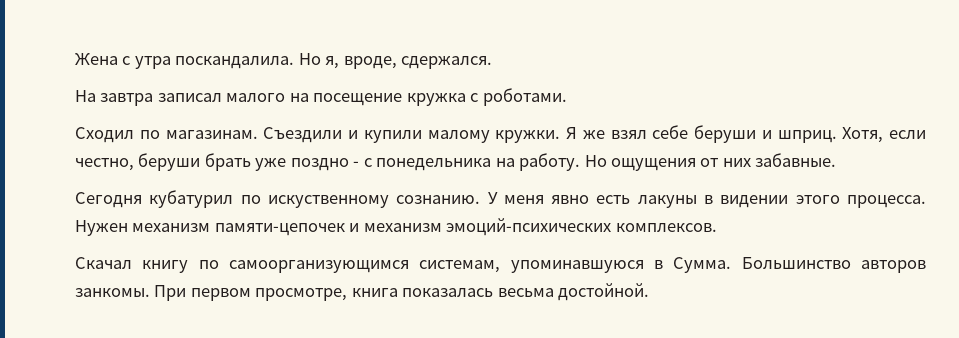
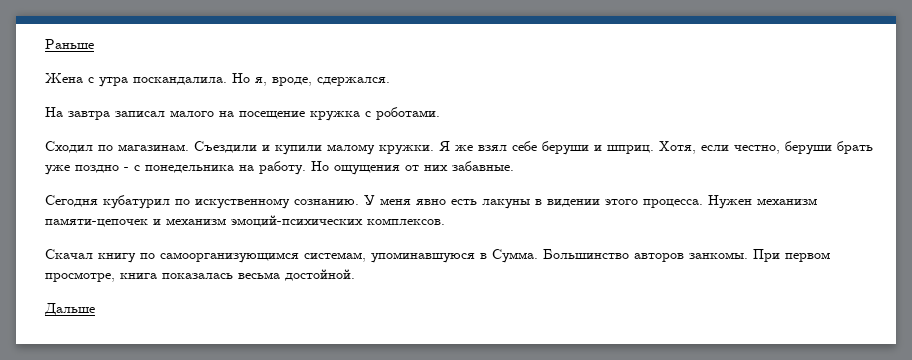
+ Раньше
+ Дальше

